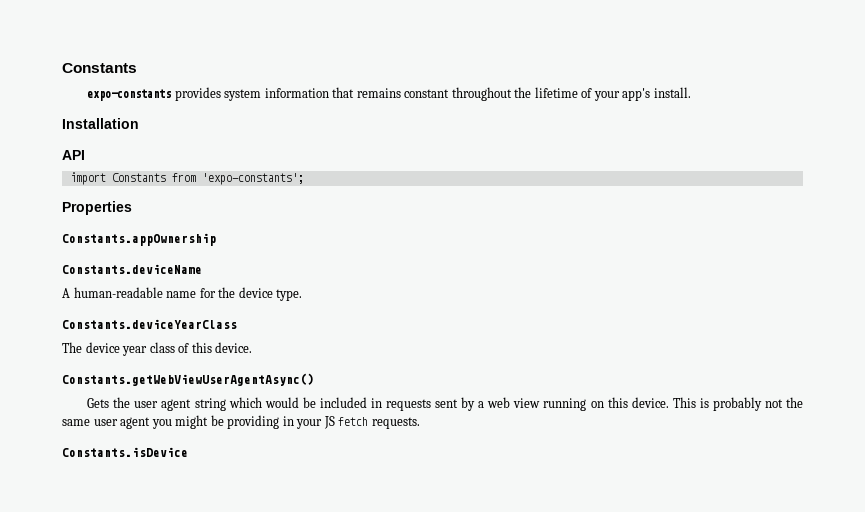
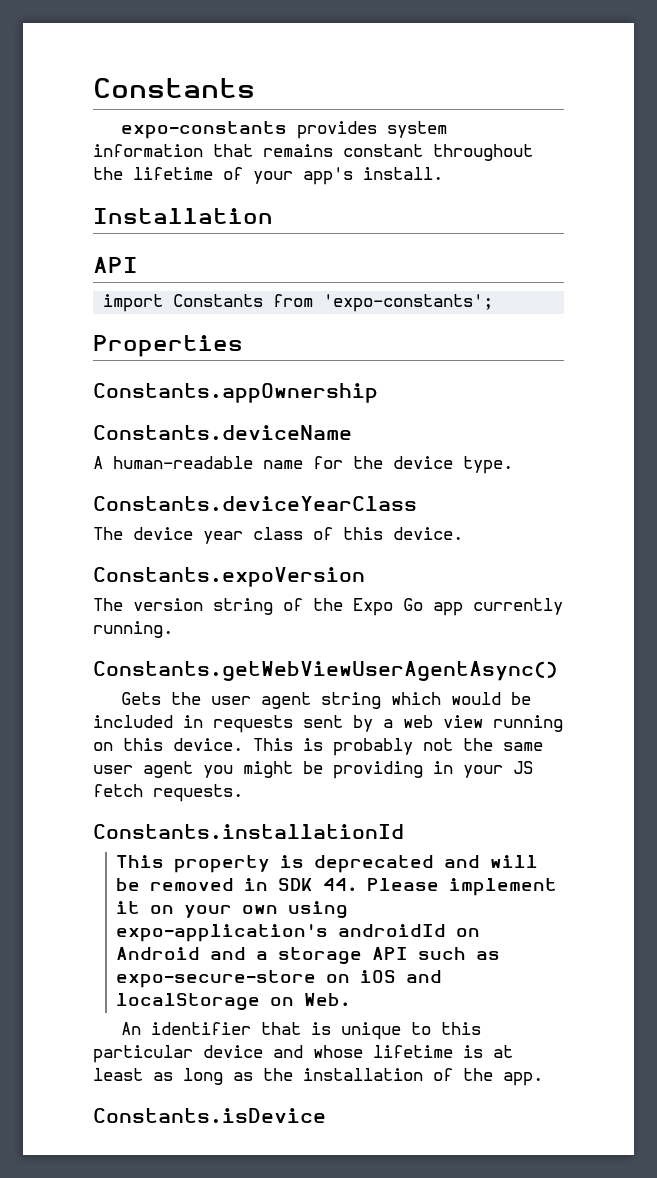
+ Constants.expoVersion
+ The version string of the Expo Go app currently running.
+ Constants.installationId
+ This property is deprecated and will be removed in SDK 44. Please implement it on your own using expo-application's androidId on Android and a storage API such as expo-secure-store on iOS and localStorage on Web.
+ An identifier that is unique to this particular device and whose lifetime is at least as long as the installation of the app.

